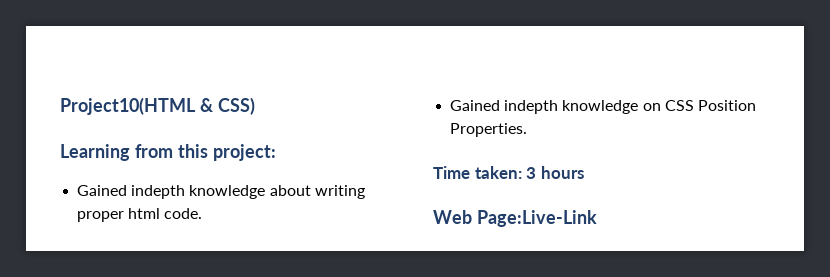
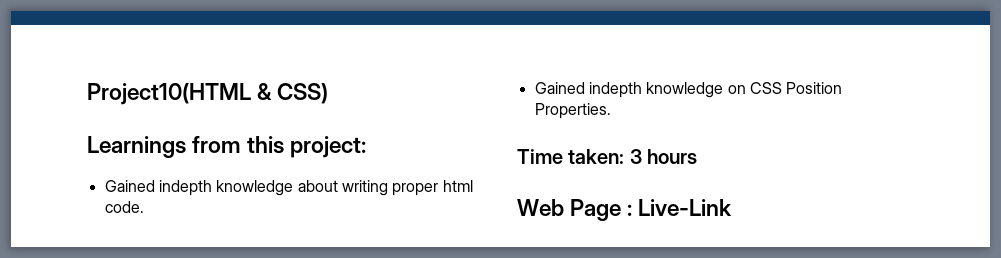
- Learning from this project:
+ Learnings from this project:
- Web Page:Live-Link
+ Web Page : Live-Link

